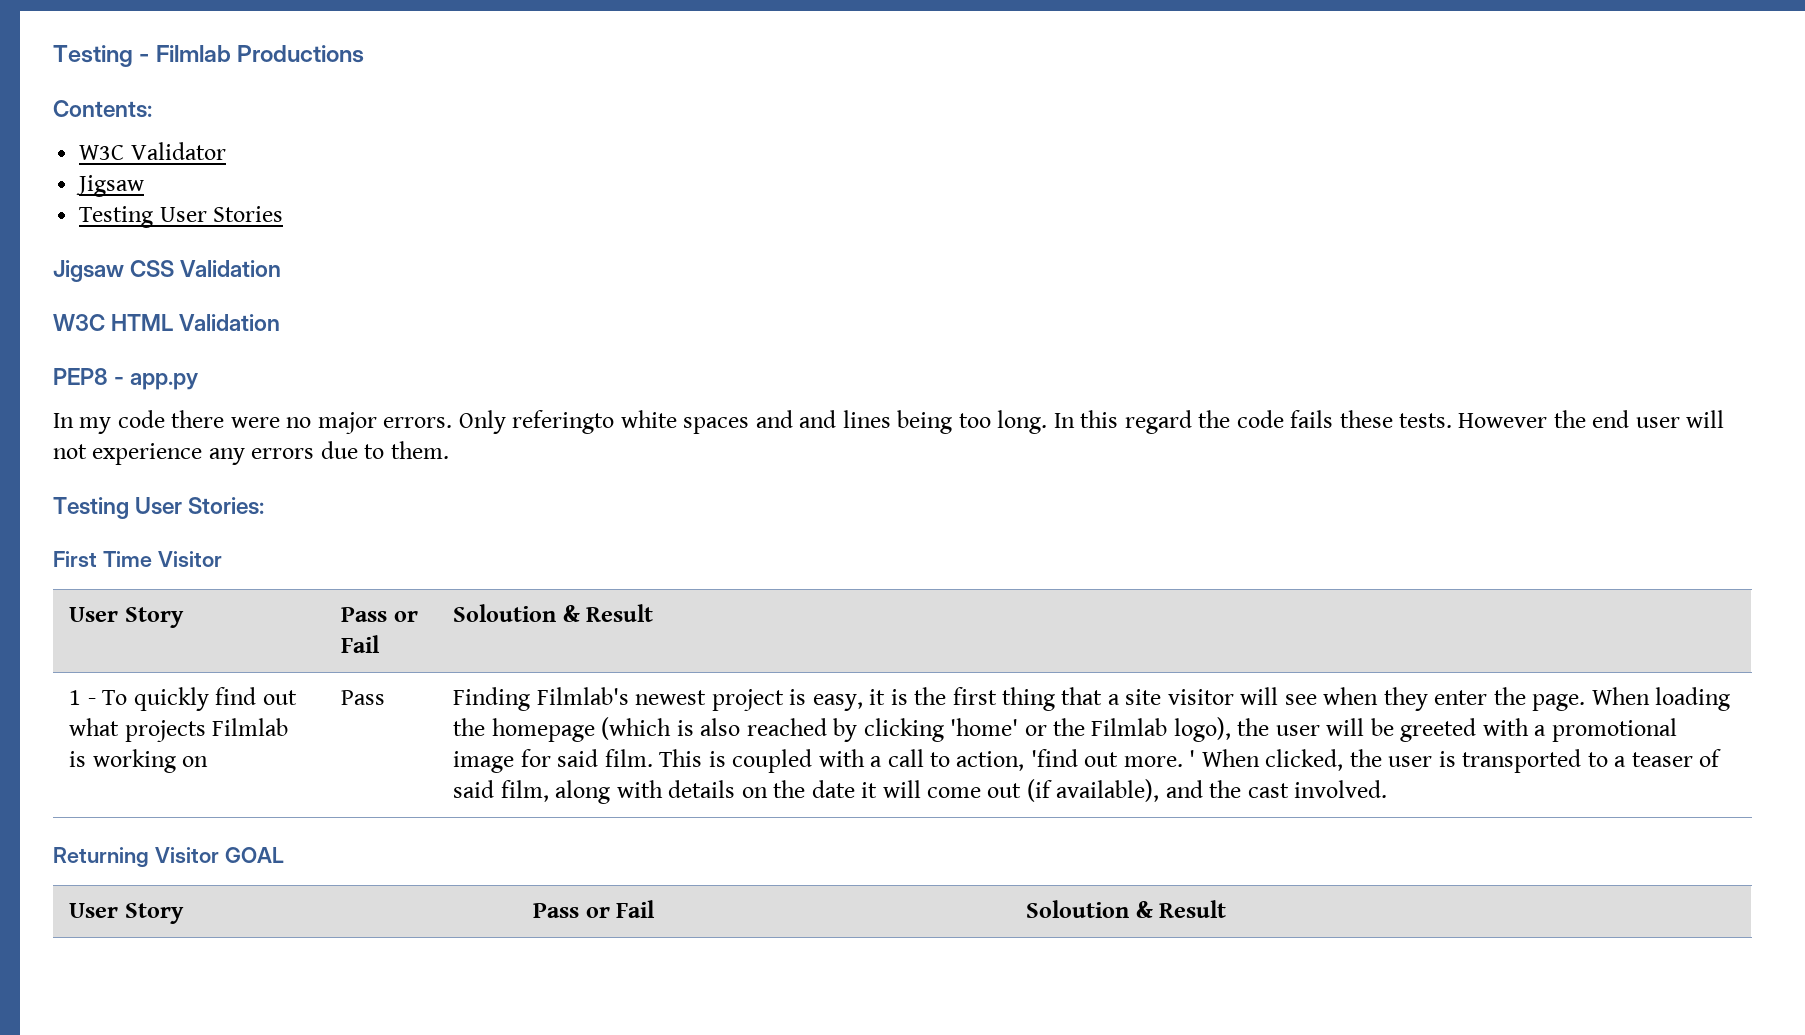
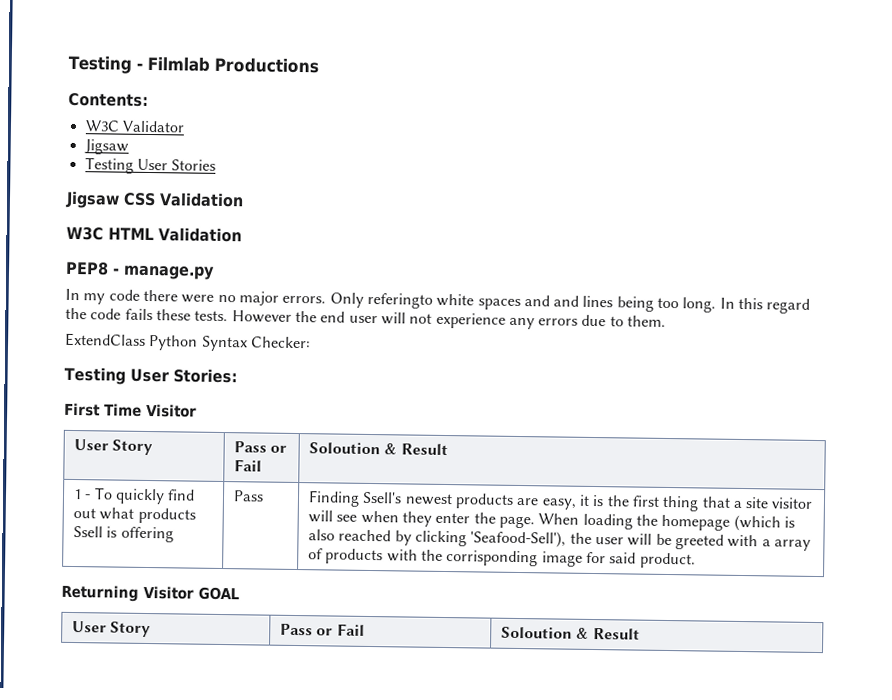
- PEP8 - app.py
+ PEP8 - manage.py
+ ExtendClass Python Syntax Checker:
- 1 - To quickly find out what projects Filmlab is working on | Pass | Finding Filmlab's newest project is easy, it is the first thing that a site visitor will see when they enter the page.
+ 1 - To quickly find out what products Ssell is offering | Pass | Finding Ssell's newest products are easy, it is the first thing that a site visitor will see when they enter the page.
- When loading the homepage (which is also reached by clicking 'home' or the Filmlab logo), the user will be greeted with a promotional image for said film. This is coupled with a call to action, 'find out more. ' When clicked, the user is transported to a teaser of said film, along with details on the date it will come out (if available), and the cast involved.
+ When loading the homepage (which is also reached by clicking 'Seafood-Sell'), the user will be greeted with a array of products with the corrisponding image for said product.

